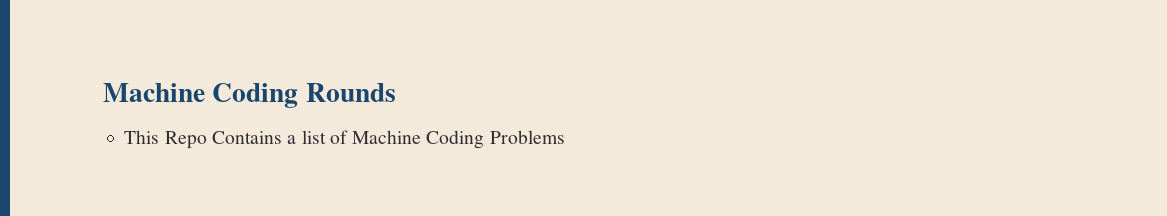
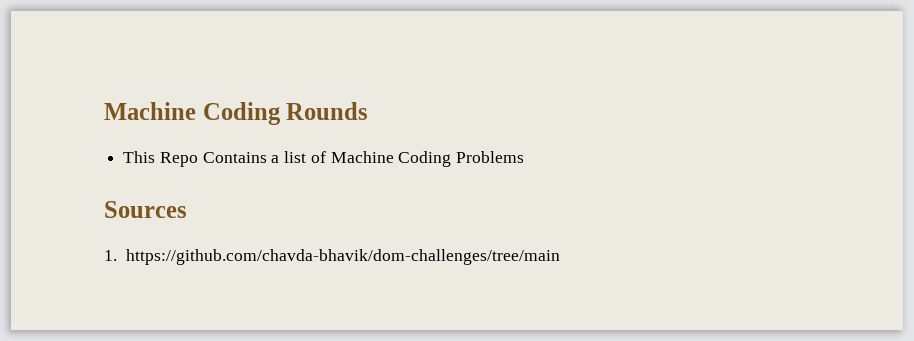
+ Sources
+ 1. https://github.com/chavda-bhavik/dom-challenges/tree/main

